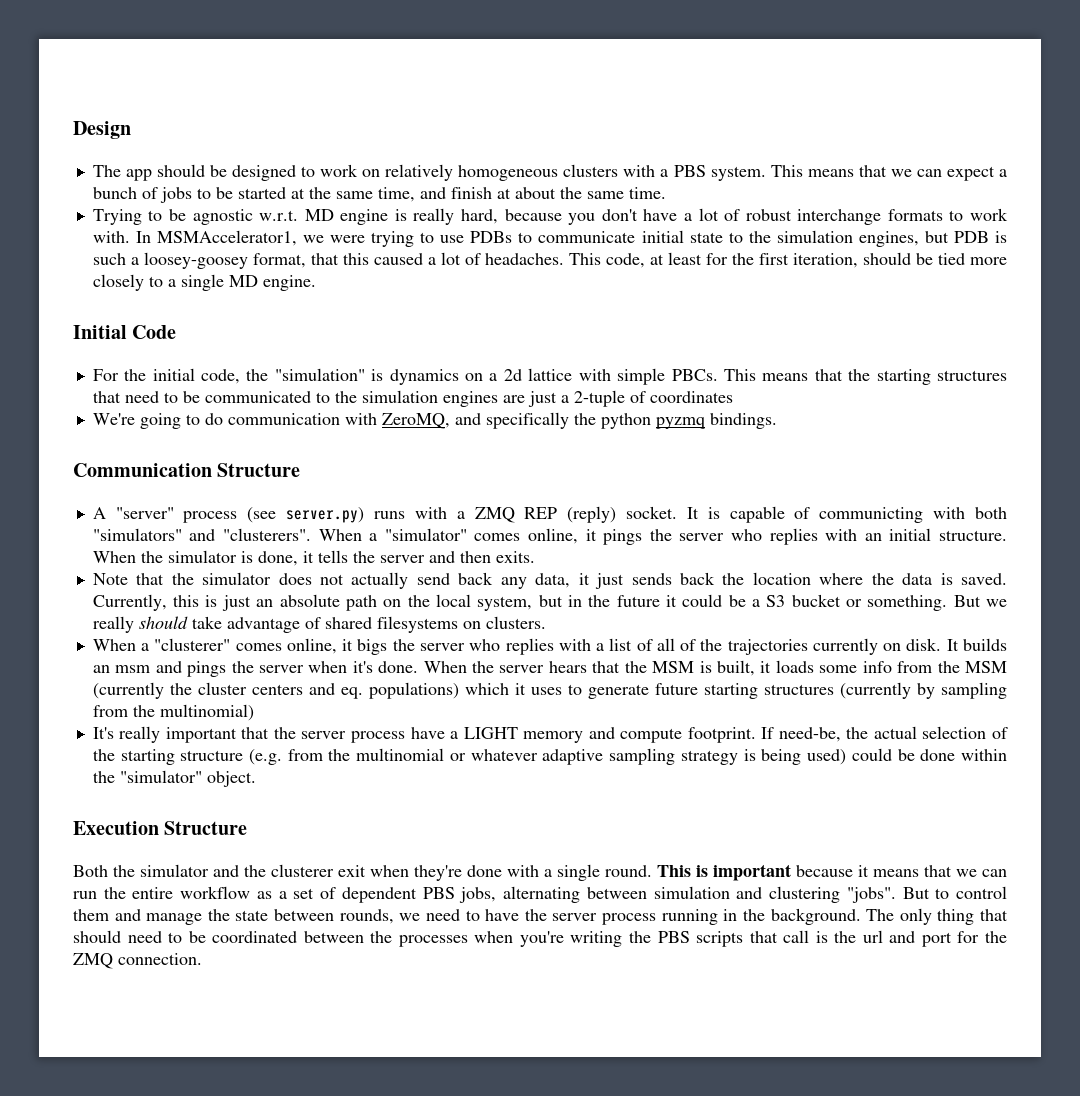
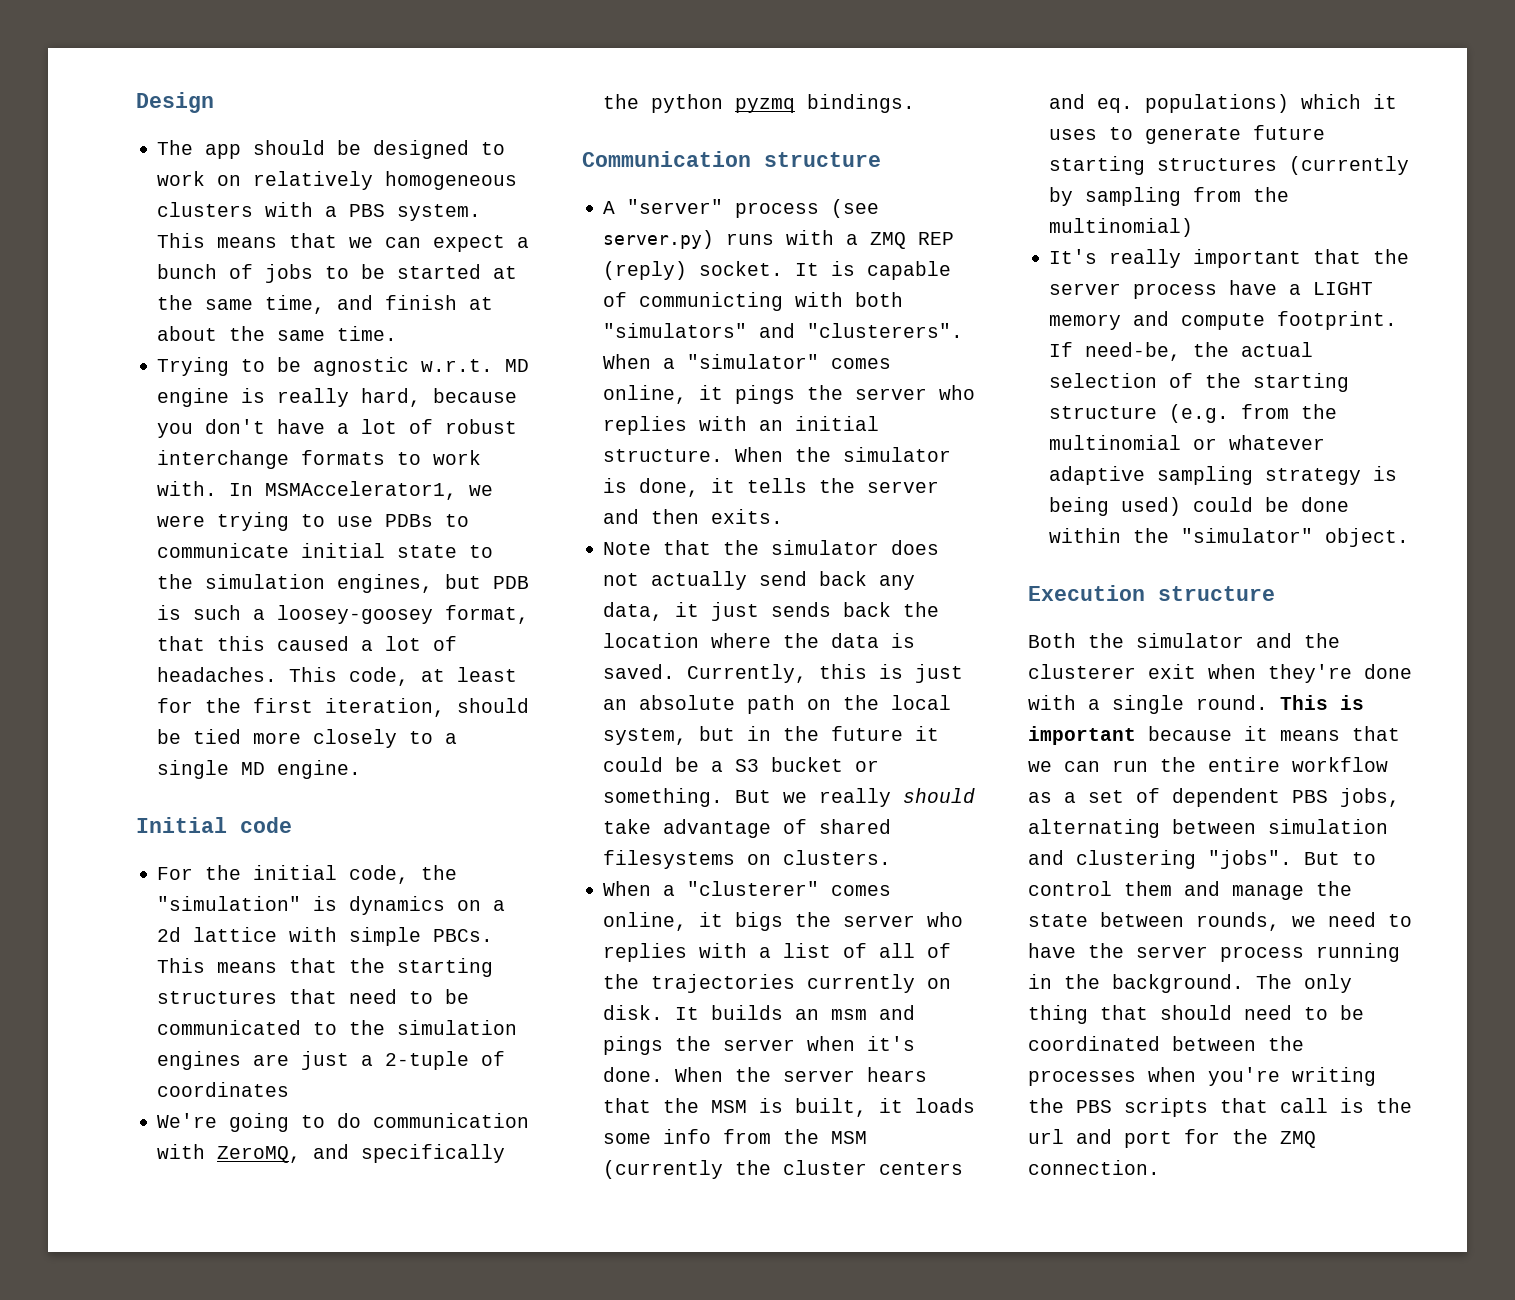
- Initial Code
+ Initial code
- Communication Structure
+ Communication structure
- Execution Structure
+ Execution structure

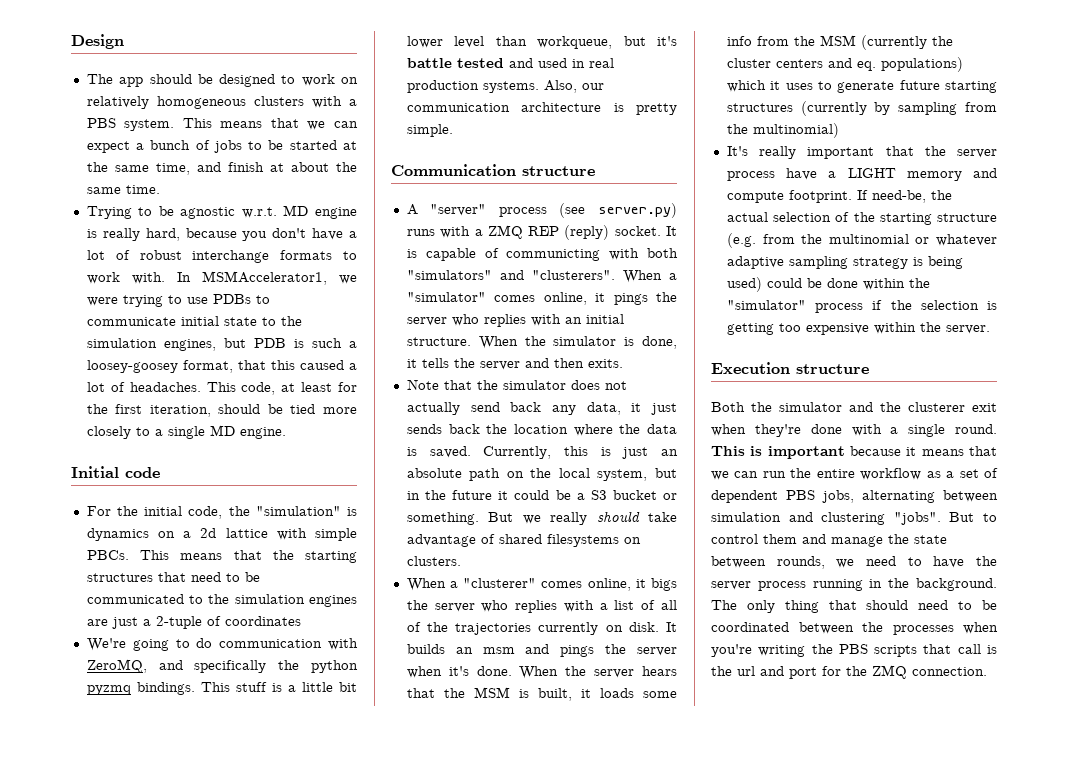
+ This stuff is a little bit lower level than workqueue, but it's battle tested and used in real production systems. Also, our communication architecture is pretty simple.
- If need-be, the actual selection of the starting structure (e.g. from the multinomial or whatever adaptive sampling strategy is being used) could be done within the "simulator" object.
+ If need-be, the actual selection of the starting structure (e.g. from the multinomial or whatever adaptive sampling strategy is being used) could be done within the "simulator" process if the selection is getting too expensive within the server.

